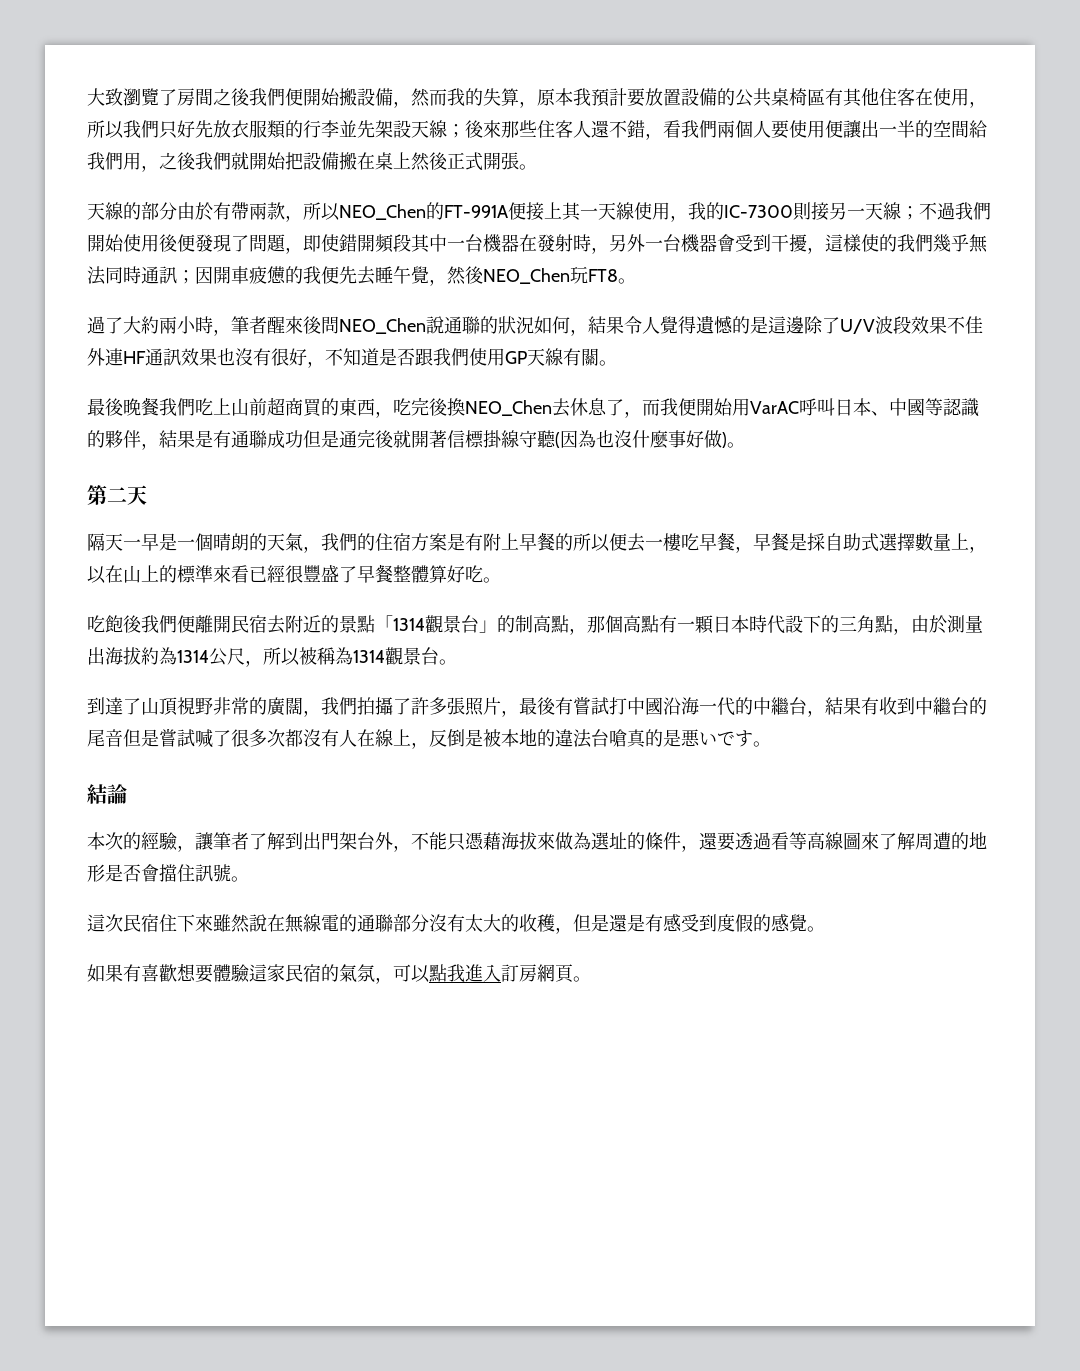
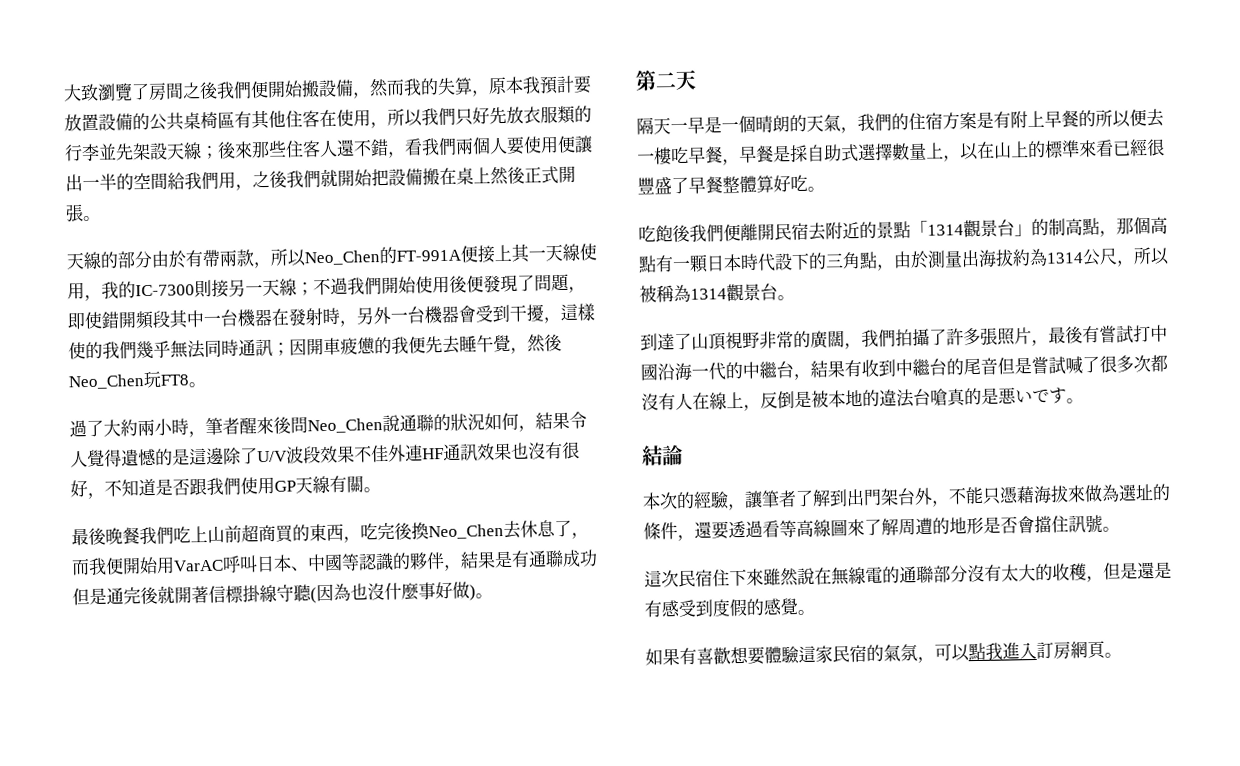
- 天線的部分由於有帶兩款，所以NEO_Chen的FT-991A便接上其一天線使用，我的IC-7300則接另一天線；不過我們開始使用後便發現了問題，即使錯開頻段其中一台機器在發射時，另外一台機器會受到干擾，這樣使的我們幾乎無法同時通訊；因開車疲憊的我便先去睡午覺，然後NEO_Chen玩FT8。
+ 天線的部分由於有帶兩款，所以Neo_Chen的FT-991A便接上其一天線使用，我的IC-7300則接另一天線；不過我們開始使用後便發現了問題，即使錯開頻段其中一台機器在發射時，另外一台機器會受到干擾，這樣使的我們幾乎無法同時通訊；因開車疲憊的我便先去睡午覺，然後Neo_Chen玩FT8。
- 過了大約兩小時，筆者醒來後問NEO_Chen說通聯的狀況如何，結果令人覺得遺憾的是這邊除了U/V波段效果不佳外連HF通訊效果也沒有很好，不知道是否跟我們使用GP天線有關。
+ 過了大約兩小時，筆者醒來後問Neo_Chen說通聯的狀況如何，結果令人覺得遺憾的是這邊除了U/V波段效果不佳外連HF通訊效果也沒有很好，不知道是否跟我們使用GP天線有關。
- 最後晚餐我們吃上山前超商買的東西，吃完後換NEO_Chen去休息了，而我便開始用VarAC呼叫日本、中國等認識的夥伴，結果是有通聯成功但是通完後就開著信標掛線守聽(因為也沒什麼事好做)。
+ 最後晚餐我們吃上山前超商買的東西，吃完後換Neo_Chen去休息了，而我便開始用VarAC呼叫日本、中國等認識的夥伴，結果是有通聯成功但是通完後就開著信標掛線守聽(因為也沒什麼事好做)。

